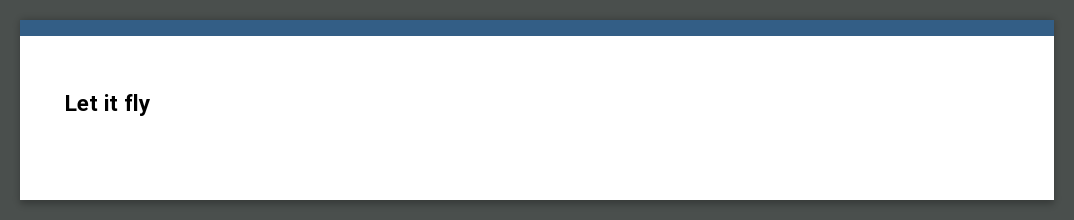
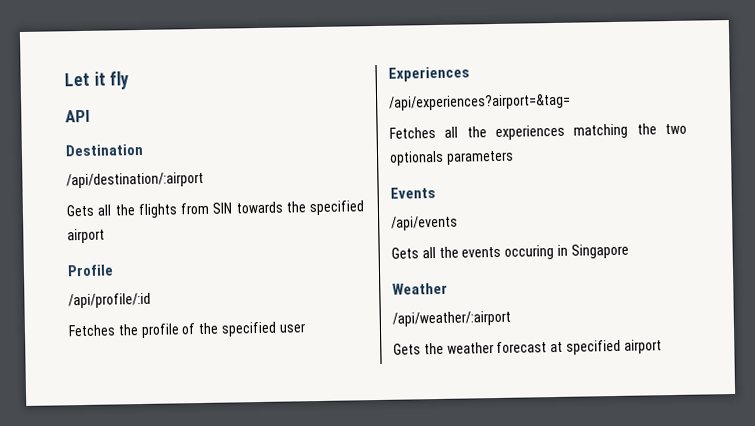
+ API
+ Destination
+ /api/destination/:airport
+ Gets all the flights from SIN towards the specified airport
+ Profile
+ /api/profile/:id
+ Fetches the profile of the specified user
+ Experiences
+ /api/experiences?airport=&tag=
+ Fetches all the experiences matching the two optionals parameters
+ Events
+ /api/events
+ Gets all the events occuring in Singapore
+ Weather
+ /api/weather/:airport
+ Gets the weather forecast at specified airport

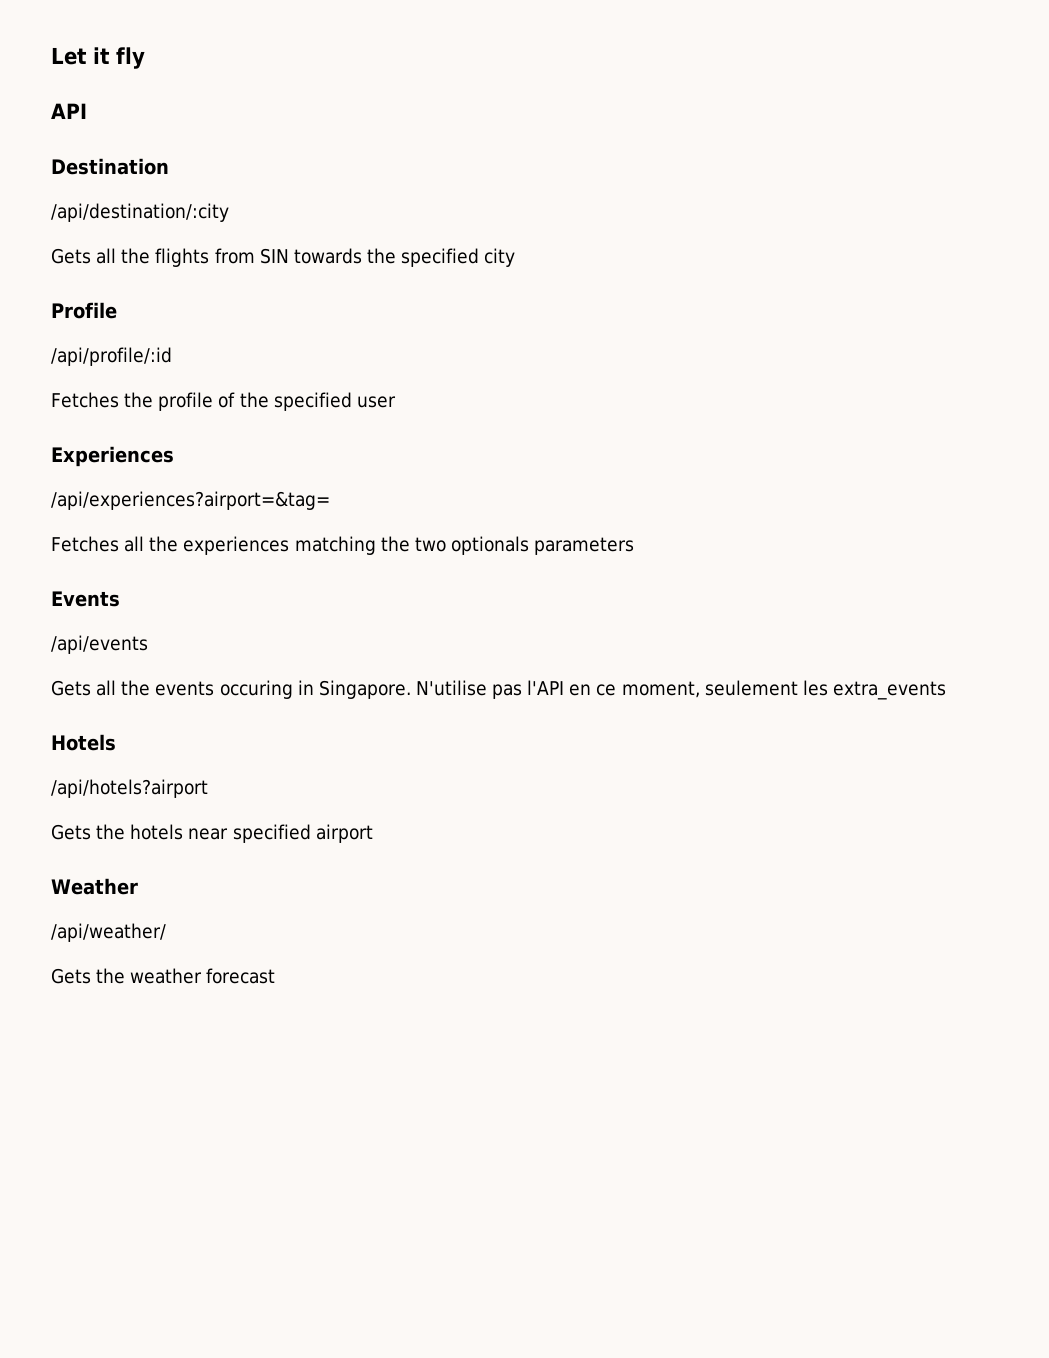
- /api/destination/:airport
+ /api/destination/:city
- Gets all the flights from SIN towards the specified airport
+ Gets all the flights from SIN towards the specified city
- Gets all the events occuring in Singapore
+ Gets all the events occuring in Singapore. N'utilise pas l'API en ce moment, seulement les extra_events
+ Hotels
+ /api/hotels?airport
+ Gets the hotels near specified airport
- /api/weather/:airport
+ /api/weather/
- Gets the weather forecast at specified airport
+ Gets the weather forecast

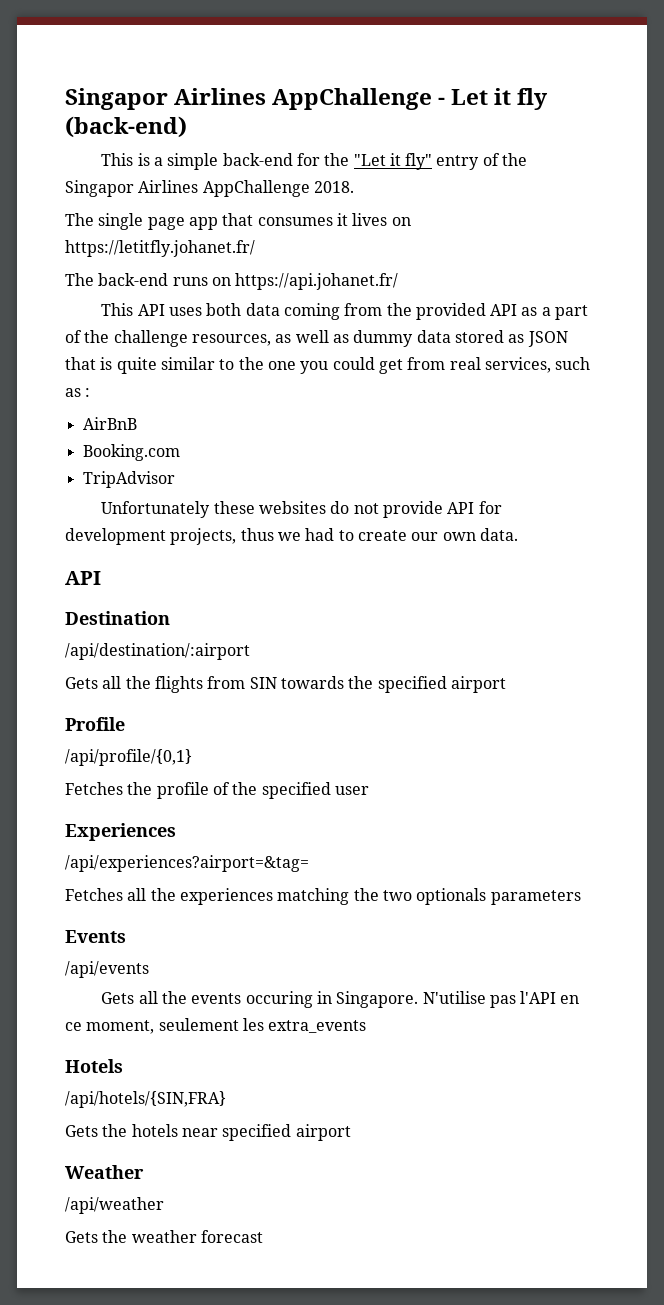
- Let it fly
+ Singapor Airlines AppChallenge - Let it fly (back-end)
+ This is a simple back-end for the "Let it fly" entry of the Singapor Airlines AppChallenge 2018.
+ The single page app that consumes it lives on https://letitfly.johanet.fr/
+ The back-end runs on https://api.johanet.fr/
+ This API uses both data coming from the provided API as a part of the challenge resources, as well as dummy data stored as JSON that is quite similar to the one you could get from real services, such as :
+ AirBnB
+ Booking.com
+ TripAdvisor
+ Unfortunately these websites do not provide API for development projects, thus we had to create our own data.
- /api/destination/:city
+ /api/destination/:airport
- Gets all the flights from SIN towards the specified city
+ Gets all the flights from SIN towards the specified airport
- /api/profile/:id
+ /api/profile/{0,1}
- /api/hotels?airport
+ /api/hotels/{SIN,FRA}
- /api/weather/
+ /api/weather

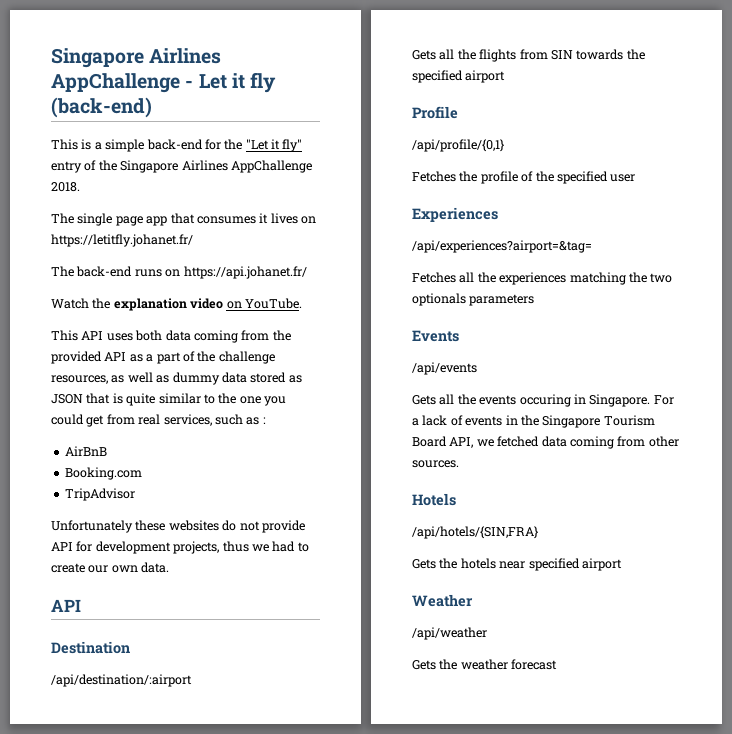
- Singapor Airlines AppChallenge - Let it fly (back-end)
+ Singapore Airlines AppChallenge - Let it fly (back-end)
- This is a simple back-end for the "Let it fly" entry of the Singapor Airlines AppChallenge 2018.
+ This is a simple back-end for the "Let it fly" entry of the Singapore Airlines AppChallenge 2018.
+ Watch the explanation video on YouTube.
- N'utilise pas l'API en ce moment, seulement les extra_events
+ For a lack of events in the Singapore Tourism Board API, we fetched data coming from other sources.

